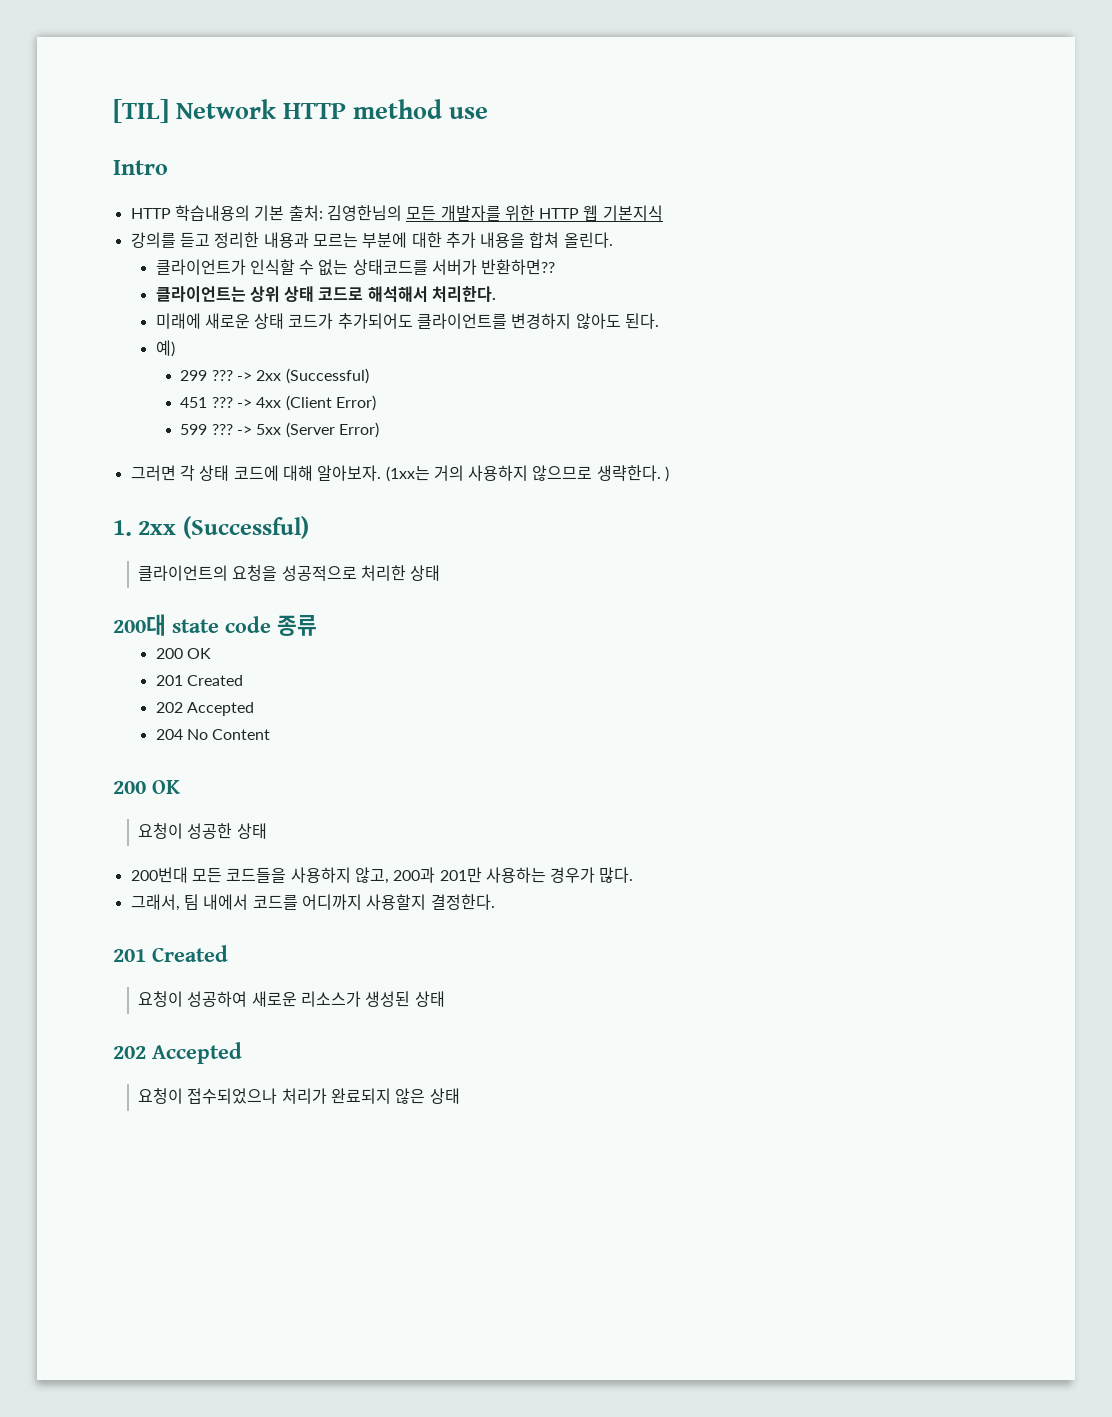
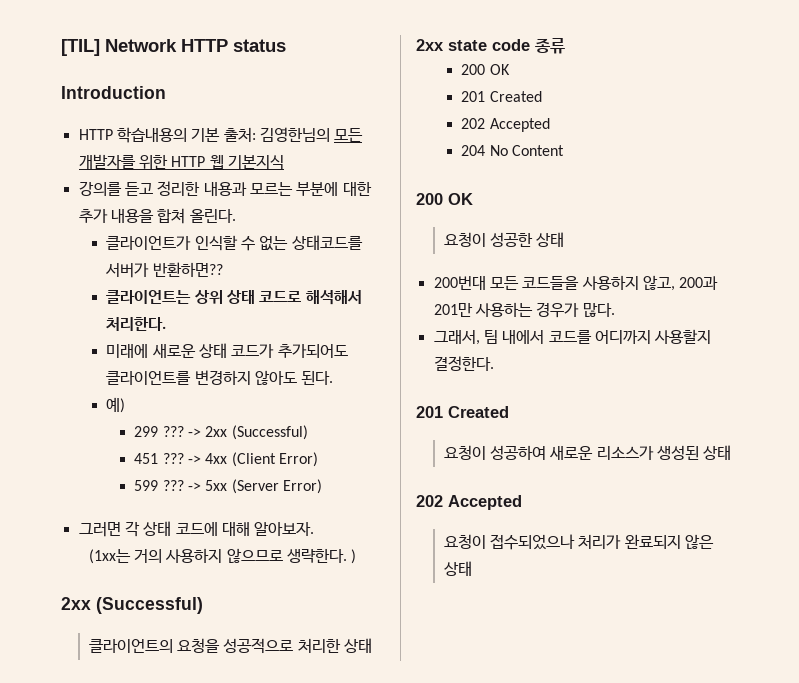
- [TIL] Network HTTP method use
- Intro
+ [TIL] Network HTTP status
+ Introduction
- 그러면 각 상태 코드에 대해 알아보자. (1xx는 거의 사용하지 않으므로 생략한다. )
- 1. 2xx (Successful)
+ 그러면 각 상태 코드에 대해 알아보자.
+ (1xx는 거의 사용하지 않으므로 생략한다. )
+ 2xx (Successful)
- 200대 state code 종류
+ 2xx state code 종류

